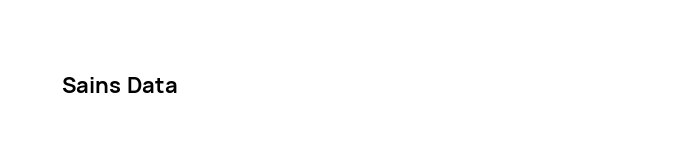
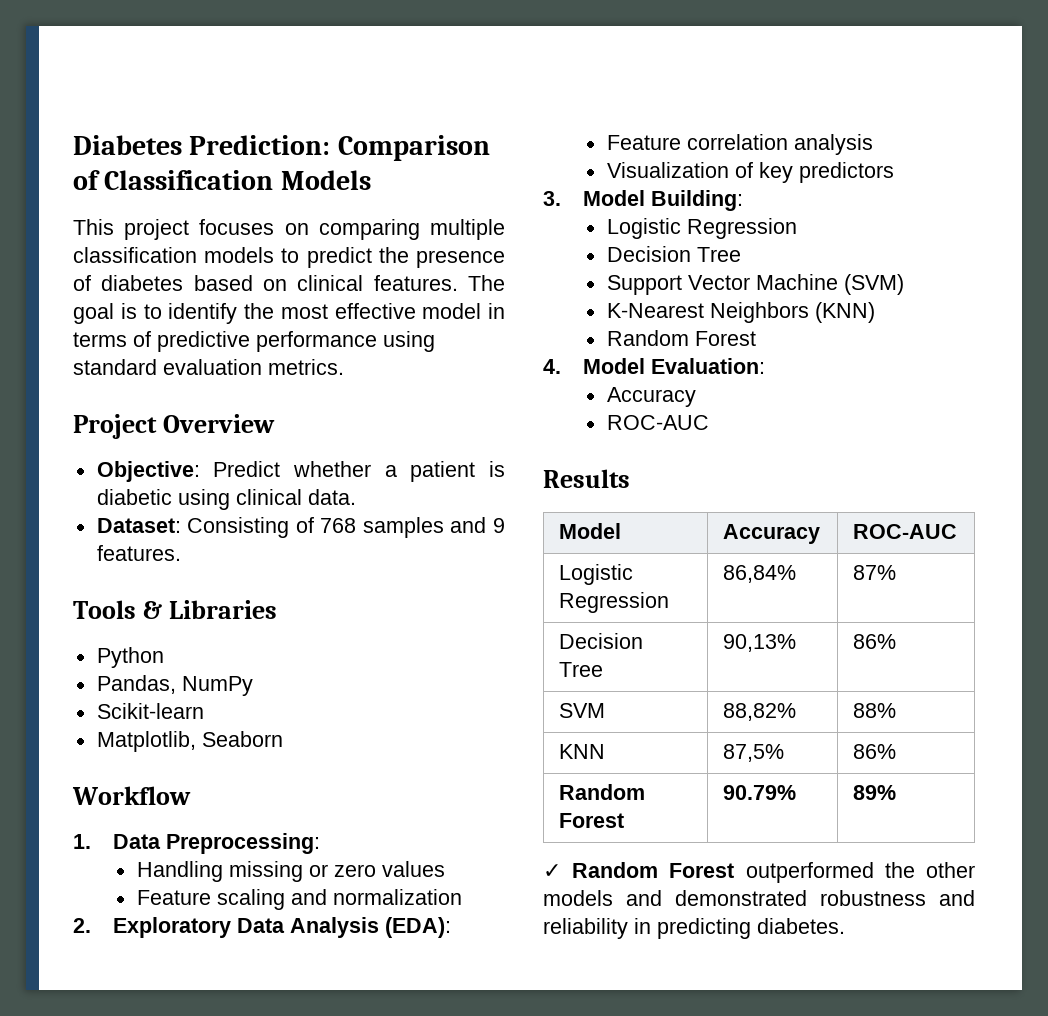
- Sains Data
+ Diabetes Prediction: Comparison of Classification Models
+ This project focuses on comparing multiple classification models to predict the presence of diabetes based on clinical features. The goal is to identify the most effective model in terms of predictive performance using standard evaluation metrics.
+ Project Overview
+ Objective: Predict whether a patient is diabetic using clinical data.
+ Dataset: Consisting of 768 samples and 9 features.
+ Tools & Libraries
+ Python
+ Pandas, NumPy
+ Scikit-learn
+ Matplotlib, Seaborn
+ Workflow
+ 1. Data Preprocessing:
+ Handling missing or zero values
+ Feature scaling and normalization
+ 2. Exploratory Data Analysis (EDA):
+ Feature correlation analysis
+ Visualization of key predictors
+ 3. Model Building:
+ Logistic Regression
+ Decision Tree
+ Support Vector Machine (SVM)
+ K-Nearest Neighbors (KNN)
+ Random Forest
+ 4. Model Evaluation:
+ Accuracy
+ ROC-AUC
+ Results
+ Model | Accuracy | ROC-AUC
+ Logistic Regression | 86,84% | 87%
+ Decision Tree | 90,13% | 86%
+ SVM | 88,82% | 88%
+ KNN | 87,5% | 86%
+ Random Forest | 90.79% | 89%
+ ✓ Random Forest outperformed the other models and demonstrated robustness and reliability in predicting diabetes.

